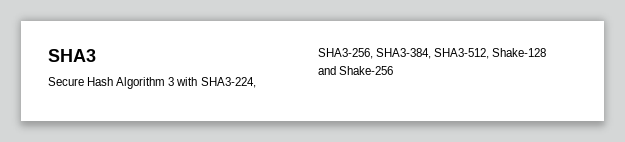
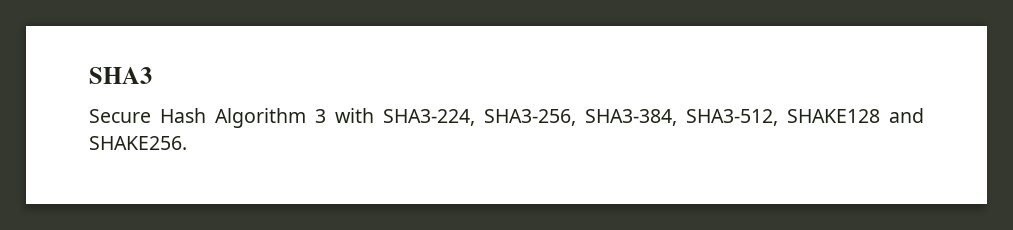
- Secure Hash Algorithm 3 with SHA3-224, SHA3-256, SHA3-384, SHA3-512, Shake-128 and Shake-256
+ Secure Hash Algorithm 3 with SHA3-224, SHA3-256, SHA3-384, SHA3-512, SHAKE128 and SHAKE256.

